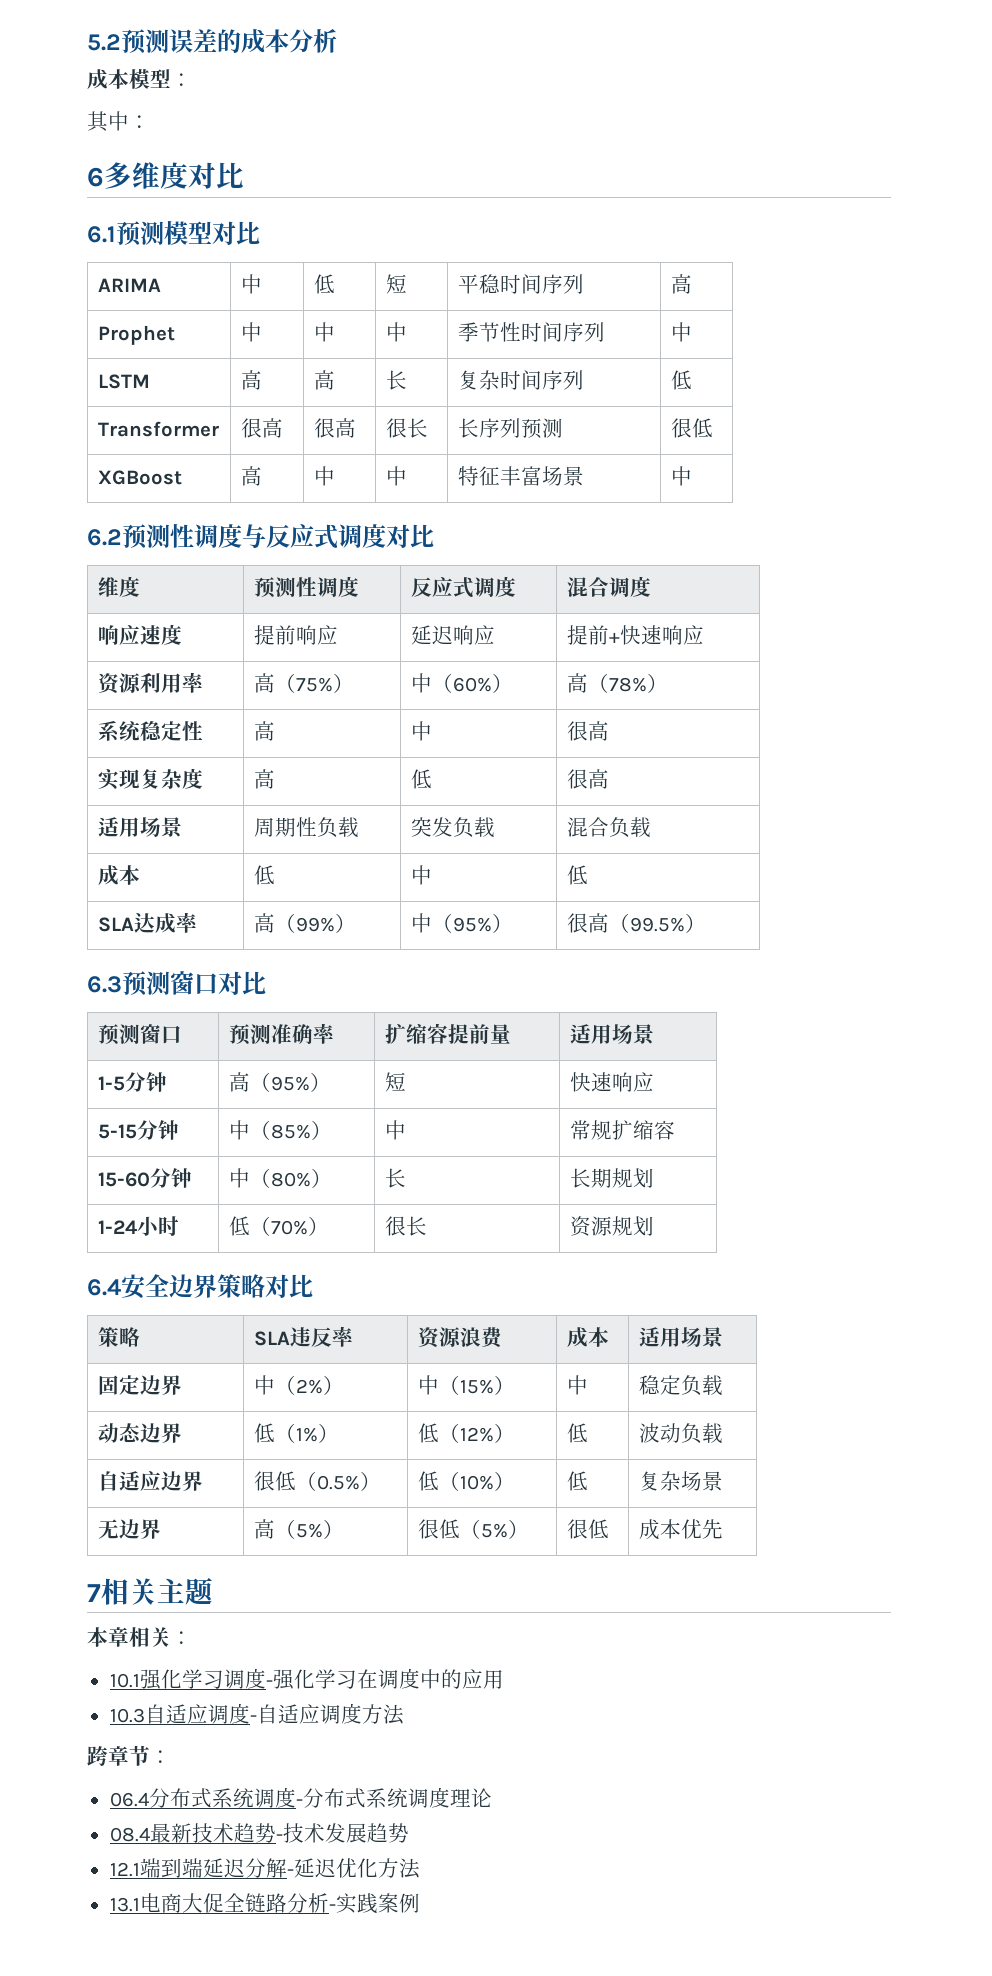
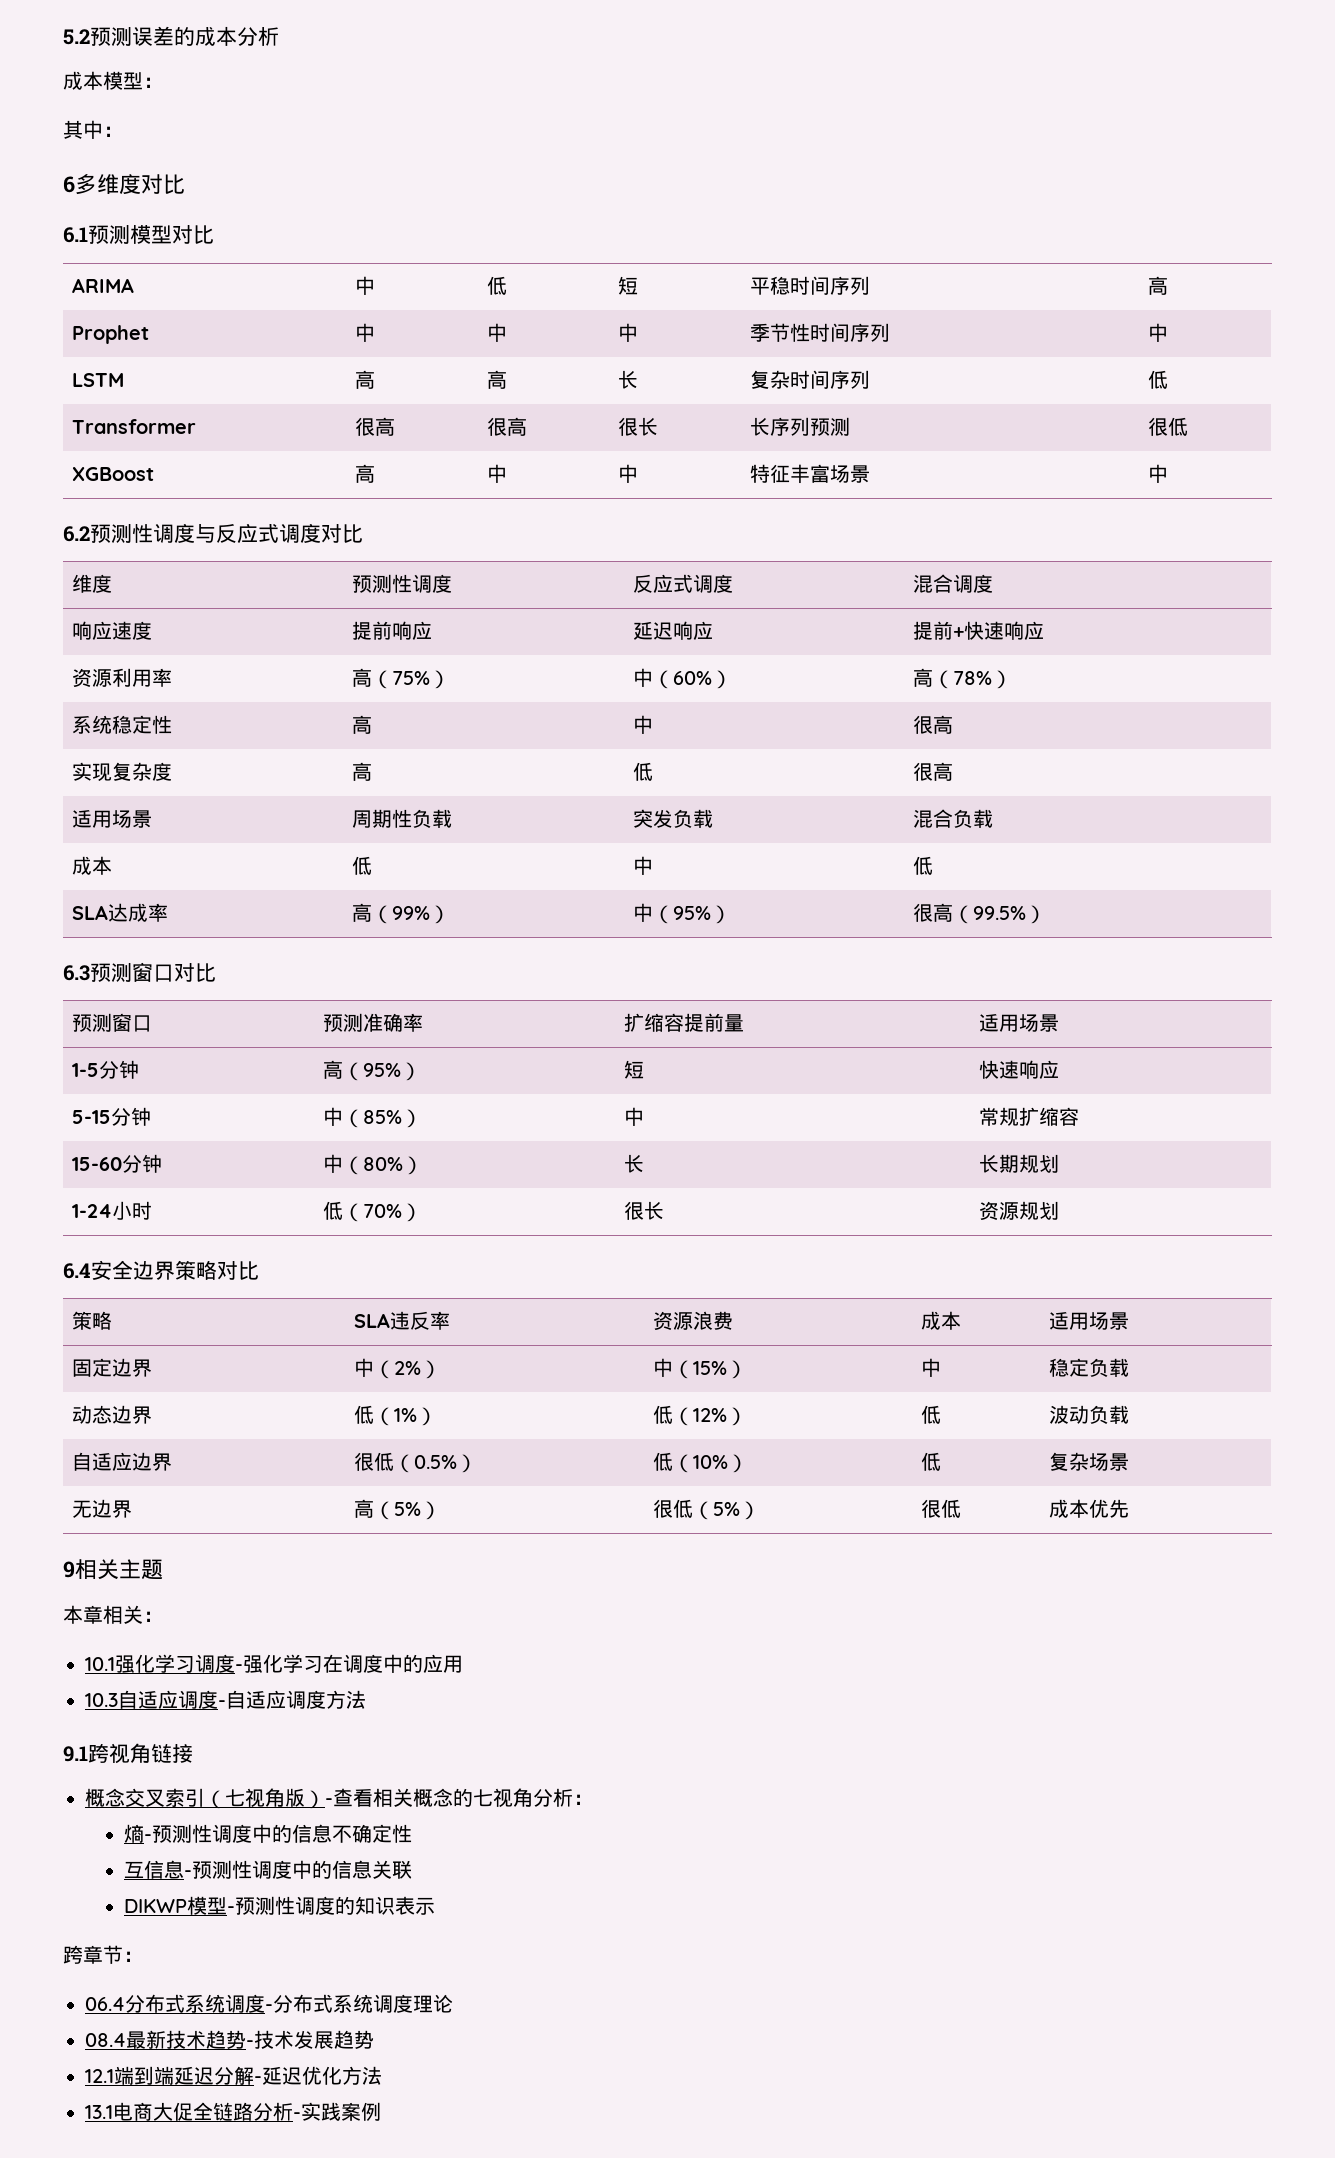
- 7相关主题
+ 9相关主题
+ 9.1跨视角链接
+ 概念交叉索引（七视角版）-查看相关概念的七视角分析：
+ 熵-预测性调度中的信息不确定性
+ 互信息-预测性调度中的信息关联
+ DIKWP模型-预测性调度的知识表示

